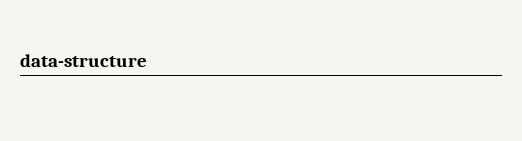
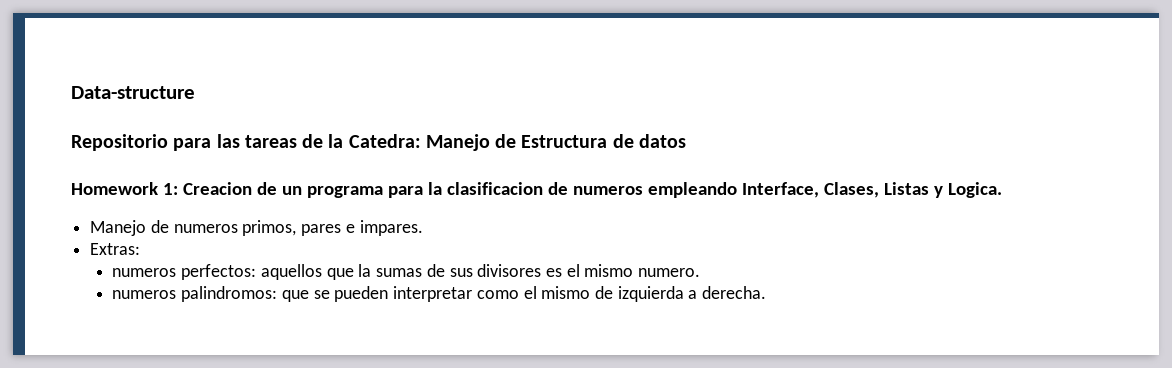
- data-structure
+ Data-structure
+ Repositorio para las tareas de la Catedra: Manejo de Estructura de datos
+ Homework 1: Creacion de un programa para la clasificacion de numeros empleando Interface, Clases, Listas y Logica.
+ Manejo de numeros primos, pares e impares.
+ Extras:
+ numeros perfectos: aquellos que la sumas de sus divisores es el mismo numero.
+ numeros palindromos: que se pueden interpretar como el mismo de izquierda a derecha.

